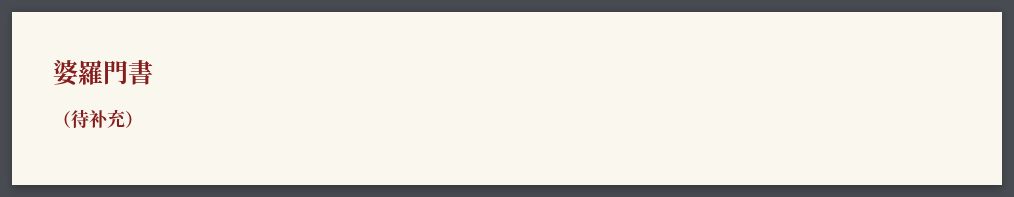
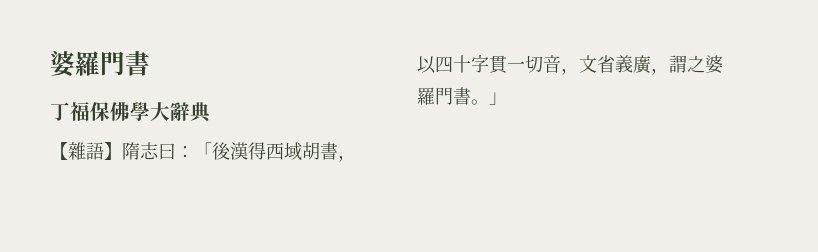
- （待补充）
+ 丁福保佛學大辭典
+ 【雜語】隋志曰：「後漢得西域胡書，以四十字貫一切音，文省義廣，謂之婆羅門書。」

